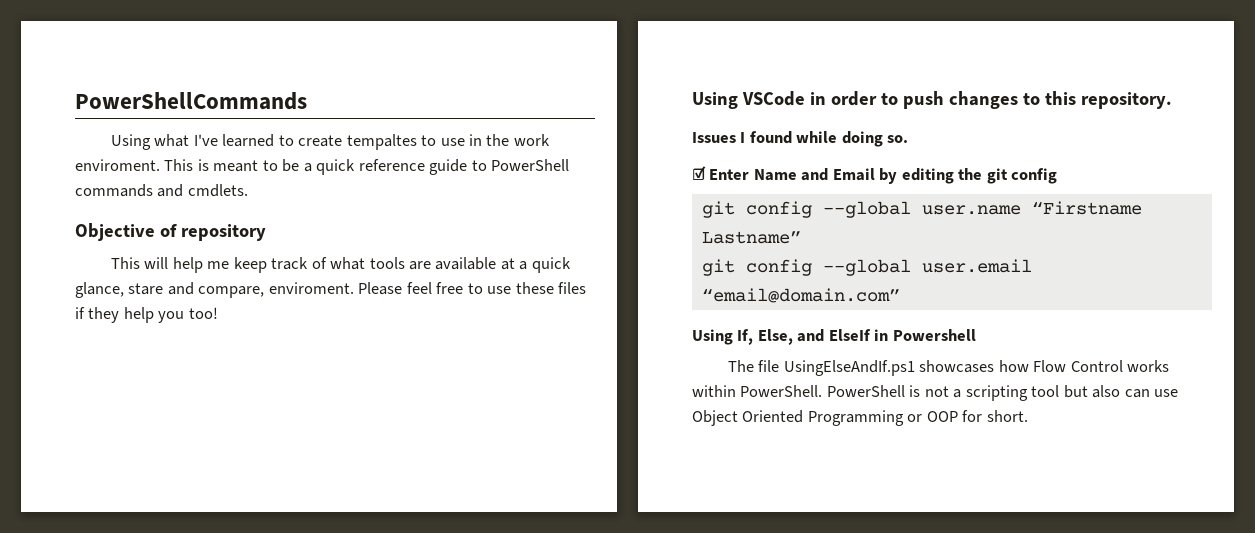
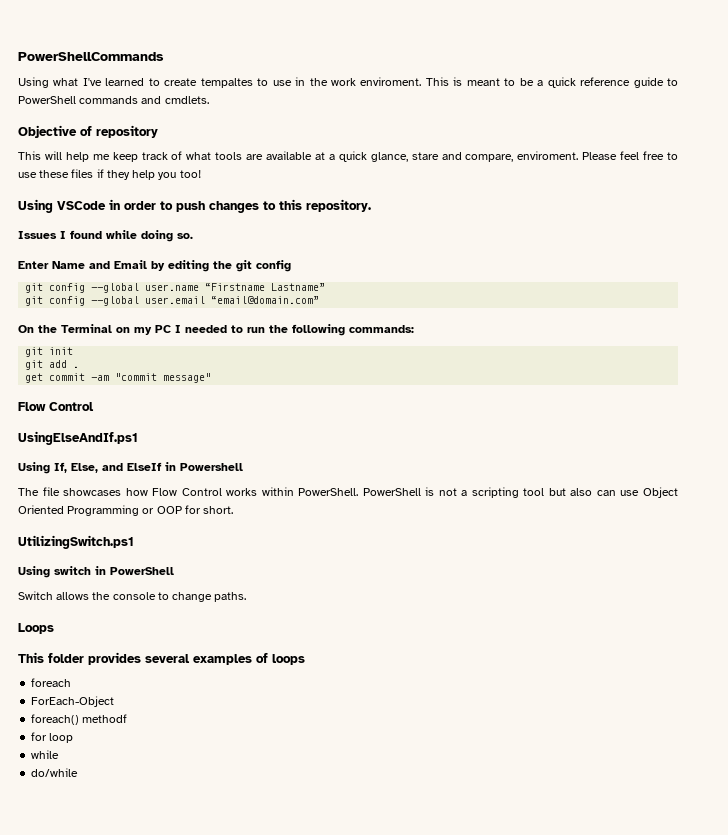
- ☑ Enter Name and Email by editing the git config
+ Enter Name and Email by editing the git config
+ On the Terminal on my PC I needed to run the following commands:
+ git init
+ git add .
+ get commit -am "commit message"
+ Flow Control
+ UsingElseAndIf.ps1
- The file UsingElseAndIf.ps1 showcases how Flow Control works within PowerShell.
+ The file showcases how Flow Control works within PowerShell.
+ UtilizingSwitch.ps1
+ Using switch in PowerShell
+ Switch allows the console to change paths.
+ Loops
+ This folder provides several examples of loops
+ foreach
+ ForEach-Object
+ foreach() methodf
+ for loop
+ while
+ do/while

